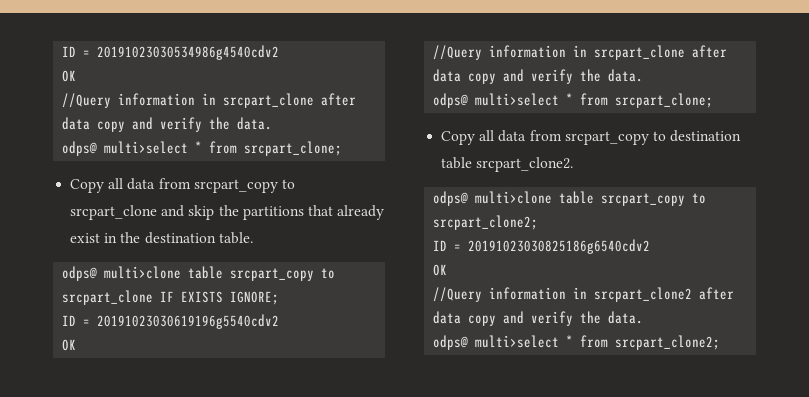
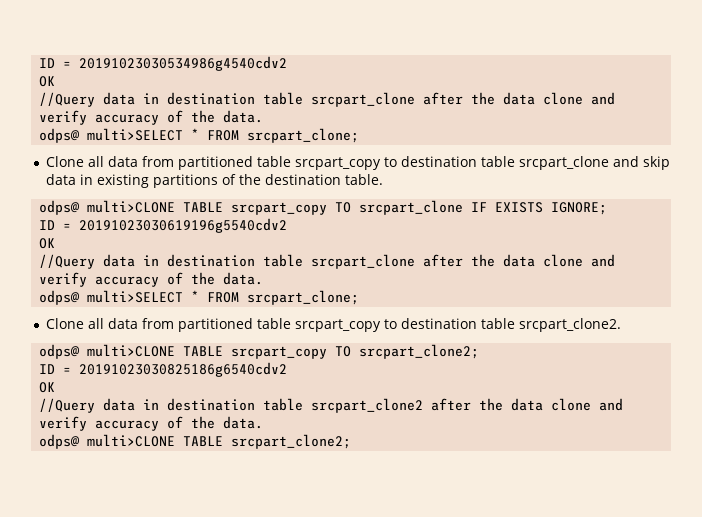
  ID = 20191023030534986g4540cdv2
  OK
- //Query information in srcpart_clone after data copy and verify the data.
- odps@ multi>select * from srcpart_clone;
- Copy all data from srcpart_copy to srcpart_clone and skip the partitions that already exist in the destination table.
+ //Query data in destination table srcpart_clone after the data clone and verify accuracy of the data.
+ odps@ multi>SELECT * FROM srcpart_clone;
+ Clone all data from partitioned table srcpart_copy to destination table srcpart_clone and skip data in existing partitions of the destination table.
- odps@ multi>clone table srcpart_copy to srcpart_clone IF EXISTS IGNORE;
+ odps@ multi>CLONE TABLE srcpart_copy TO srcpart_clone IF EXISTS IGNORE;
  ID = 20191023030619196g5540cdv2
  OK
- //Query information in srcpart_clone after data copy and verify the data.
- odps@ multi>select * from srcpart_clone;
- Copy all data from srcpart_copy to destination table srcpart_clone2.
+ //Query data in destination table srcpart_clone after the data clone and verify accuracy of the data.
+ odps@ multi>SELECT * FROM srcpart_clone;
+ Clone all data from partitioned table srcpart_copy to destination table srcpart_clone2.
- odps@ multi>clone table srcpart_copy to srcpart_clone2;
+ odps@ multi>CLONE TABLE srcpart_copy TO srcpart_clone2;
- //Query information in srcpart_clone2 after data copy and verify the data.
- odps@ multi>select * from srcpart_clone2;
+ //Query data in destination table srcpart_clone2 after the data clone and verify accuracy of the data.
+ odps@ multi>CLONE TABLE srcpart_clone2;

